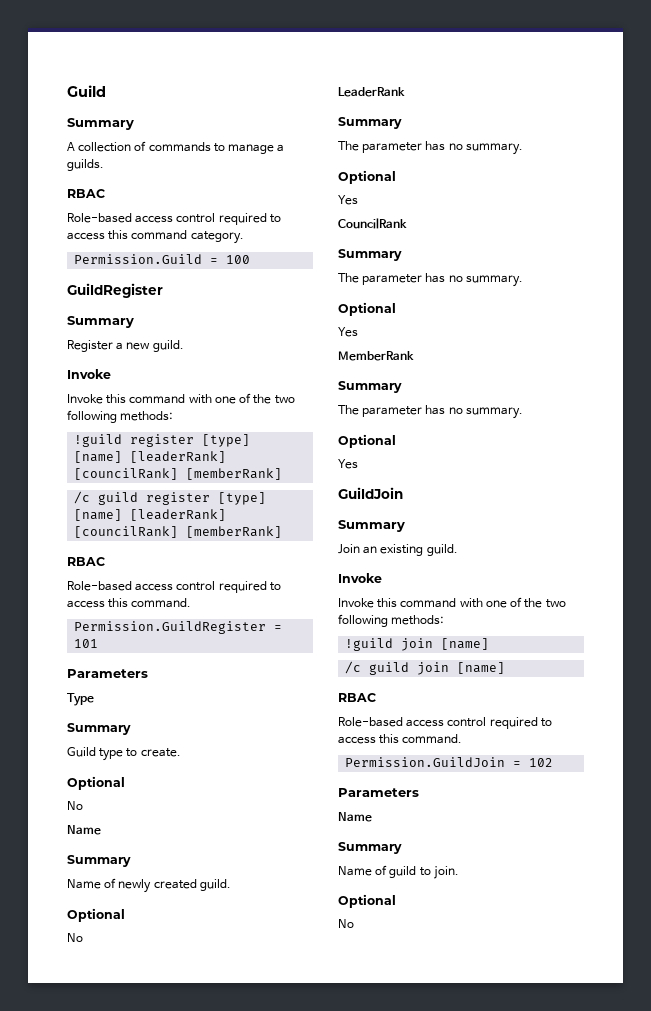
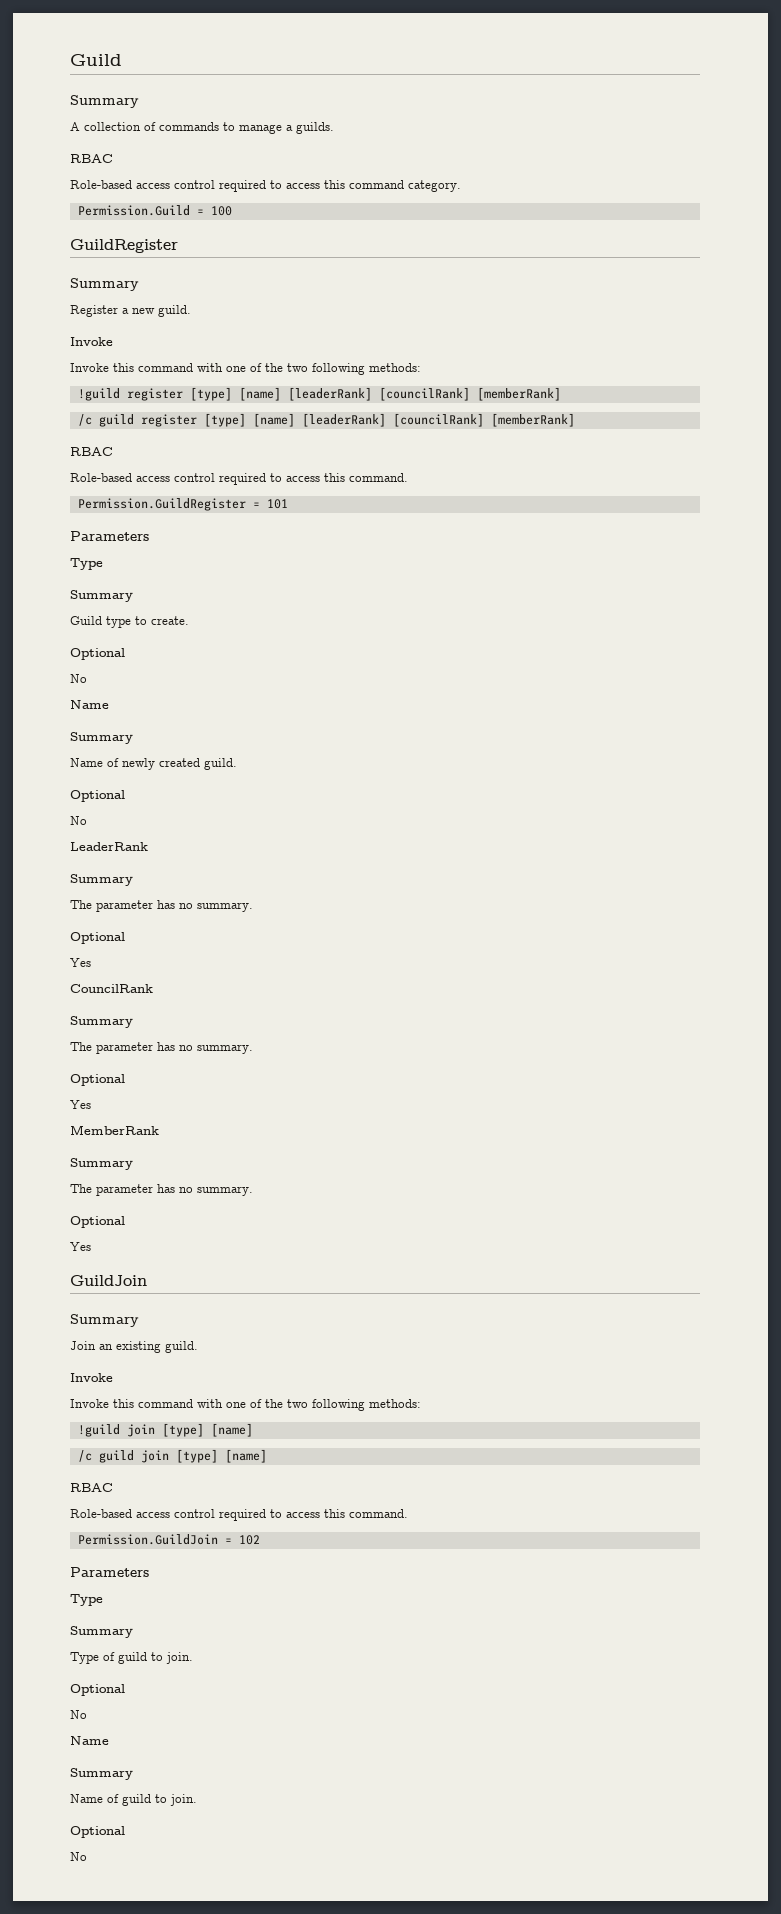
- !guild join [name]
+ !guild join [type] [name]
- /c guild join [name]
+ /c guild join [type] [name]
  Permission.GuildJoin = 102
  Parameters
+ Type
+ Summary
+ Type of guild to join.
+ Optional
+ No

